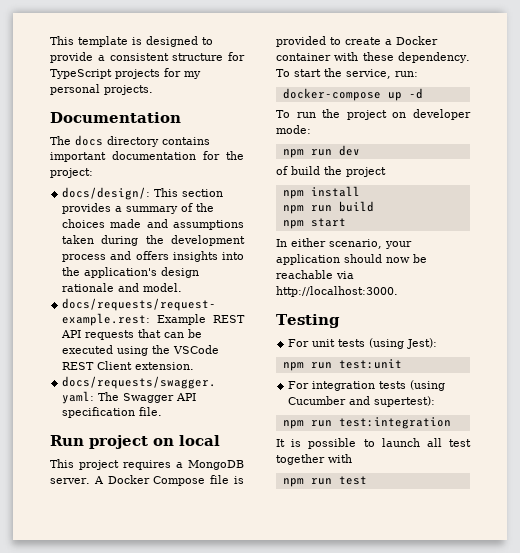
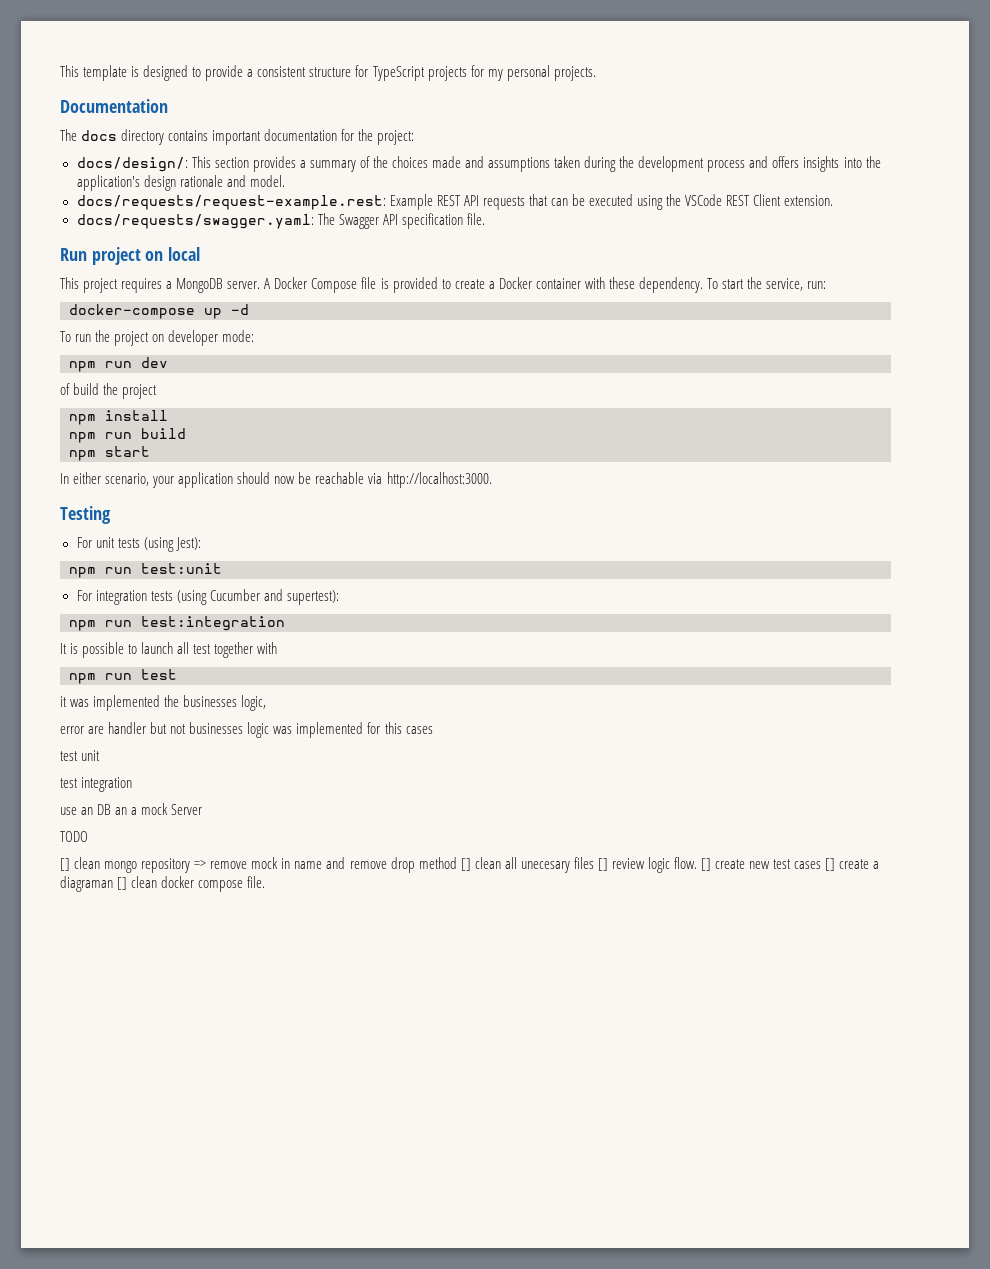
+ it was implemented the businesses logic,
+ error are handler but not businesses logic was implemented for this cases
+ test unit
+ test integration
+ use an DB an a mock Server
+ TODO
+ [] clean mongo repository => remove mock in name and remove drop method [] clean all unecesary files [] review logic flow. [] create new test cases [] create a diagraman [] clean docker compose file.

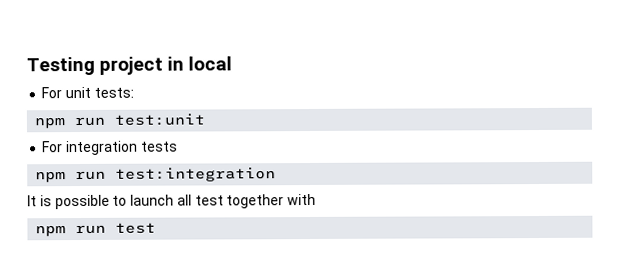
- This template is designed to provide a consistent structure for TypeScript projects for my personal projects.
- Documentation
- The docs directory contains important documentation for the project:
- docs/design/: This section provides a summary of the choices made and assumptions taken during the development process and offers insights into the application's design rationale and model.
- docs/requests/request-example.rest: Example REST API requests that can be executed using the VSCode REST Client extension.
- docs/requests/swagger.yaml: The Swagger API specification file.
- Run project on local
- This project requires a MongoDB server. A Docker Compose file is provided to create a Docker container with these dependency. To start the service, run:
- docker-compose up -d
- To run the project on developer mode:
- npm run dev
- of build the project
- npm install
- npm run build
- npm start
- In either scenario, your application should now be reachable via http://localhost:3000.
- Testing
+ Testing project in local
- For unit tests (using Jest):
+ For unit tests:
- For integration tests (using Cucumber and supertest):
+ For integration tests
- it was implemented the businesses logic,
- error are handler but not businesses logic was implemented for this cases
- test unit
- test integration
- use an DB an a mock Server
- TODO
- [] clean mongo repository => remove mock in name and remove drop method [] clean all unecesary files [] review logic flow. [] create new test cases [] create a diagraman [] clean docker compose file.

